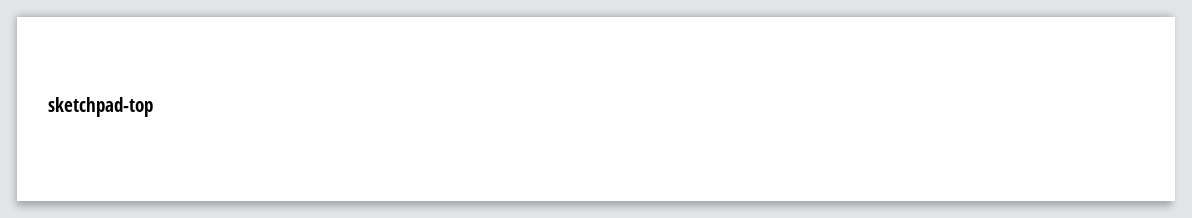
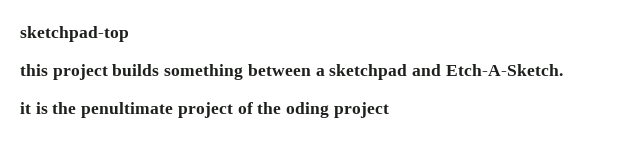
+ this project builds something between a sketchpad and Etch-A-Sketch.
+ it is the penultimate project of the oding project

